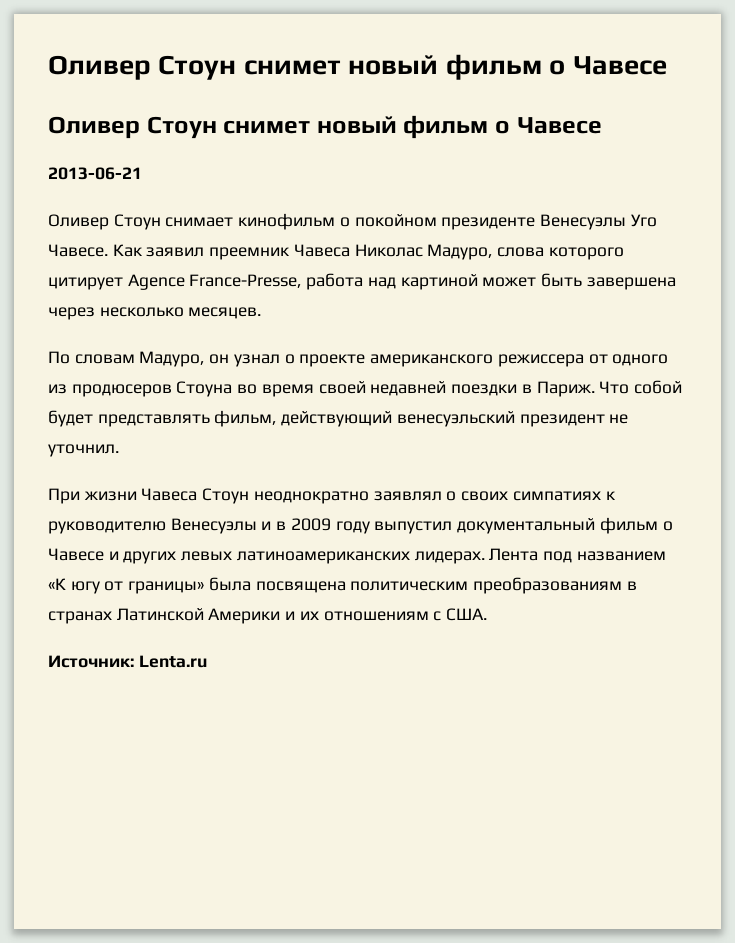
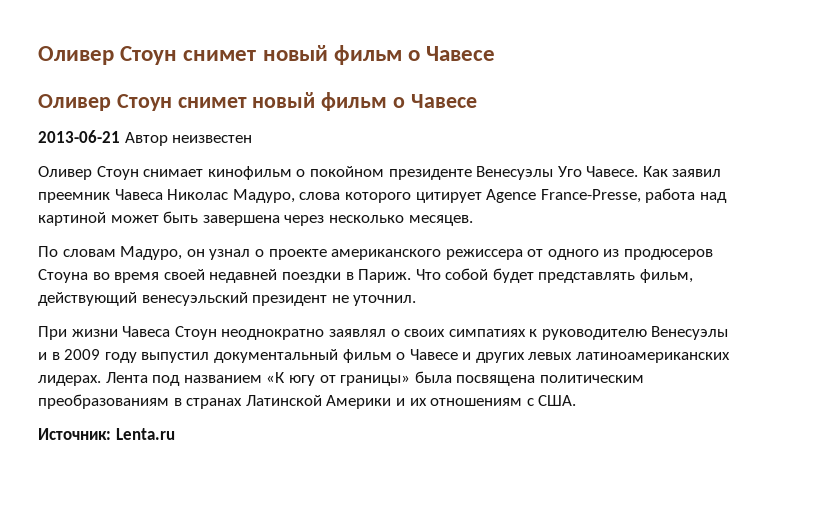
- 2013-06-21
+ 2013-06-21 Автор неизвестен

